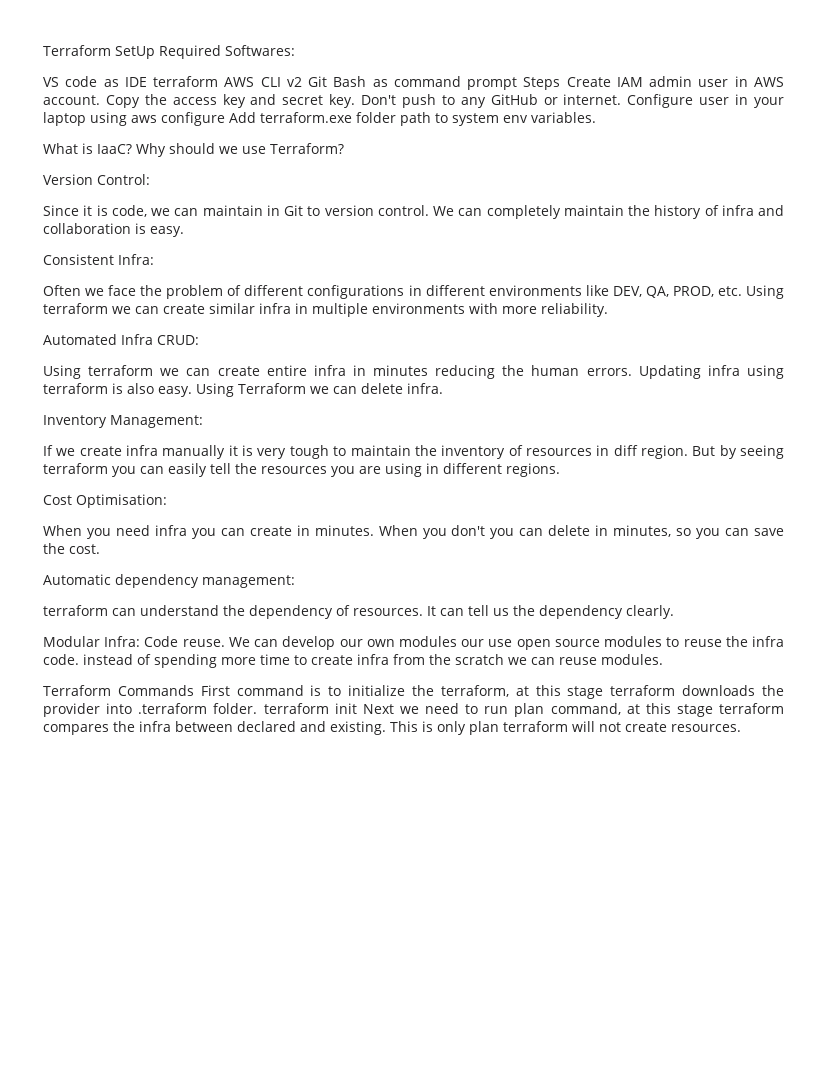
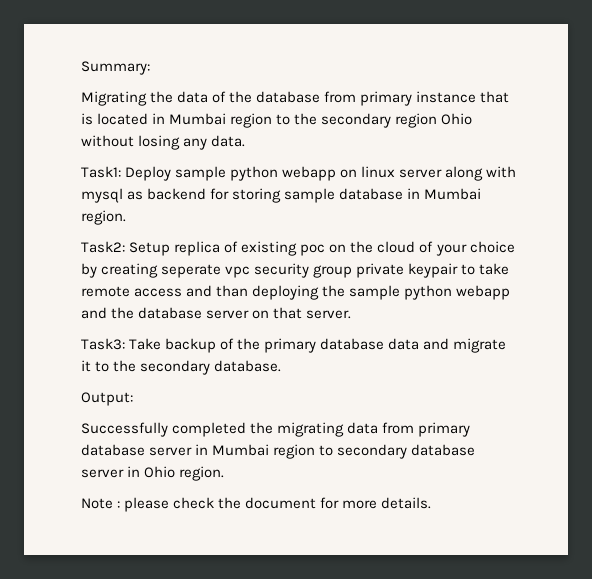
- Terraform SetUp Required Softwares:
- VS code as IDE terraform AWS CLI v2 Git Bash as command prompt Steps Create IAM admin user in AWS account. Copy the access key and secret key. Don't push to any GitHub or internet. Configure user in your laptop using aws configure Add terraform.exe folder path to system env variables.
- What is IaaC? Why should we use Terraform?
- Version Control:
- Since it is code, we can maintain in Git to version control. We can completely maintain the history of infra and collaboration is easy.
- Consistent Infra:
- Often we face the problem of different configurations in different environments like DEV, QA, PROD, etc. Using terraform we can create similar infra in multiple environments with more reliability.
- Automated Infra CRUD:
- Using terraform we can create entire infra in minutes reducing the human errors. Updating infra using terraform is also easy. Using Terraform we can delete infra.
- Inventory Management:
- If we create infra manually it is very tough to maintain the inventory of resources in diff region. But by seeing terraform you can easily tell the resources you are using in different regions.
- Cost Optimisation:
- When you need infra you can create in minutes. When you don't you can delete in minutes, so you can save the cost.
- Automatic dependency management:
- terraform can understand the dependency of resources. It can tell us the dependency clearly.
- Modular Infra: Code reuse. We can develop our own modules our use open source modules to reuse the infra code. instead of spending more time to create infra from the scratch we can reuse modules.
- Terraform Commands First command is to initialize the terraform, at this stage terraform downloads the provider into .terraform folder. terraform init Next we need to run plan command, at this stage terraform compares the infra between declared and existing. This is only plan terraform will not create resources.
+ Summary:
+ Migrating the data of the database from primary instance that is located in Mumbai region to the secondary region Ohio without losing any data.
+ Task1: Deploy sample python webapp on linux server along with mysql as backend for storing sample database in Mumbai region.
+ Task2: Setup replica of existing poc on the cloud of your choice by creating seperate vpc security group private keypair to take remote access and than deploying the sample python webapp and the database server on that server.
+ Task3: Take backup of the primary database data and migrate it to the secondary database.
+ Output:
+ Successfully completed the migrating data from primary database server in Mumbai region to secondary database server in Ohio region.
+ Note : please check the document for more details.

